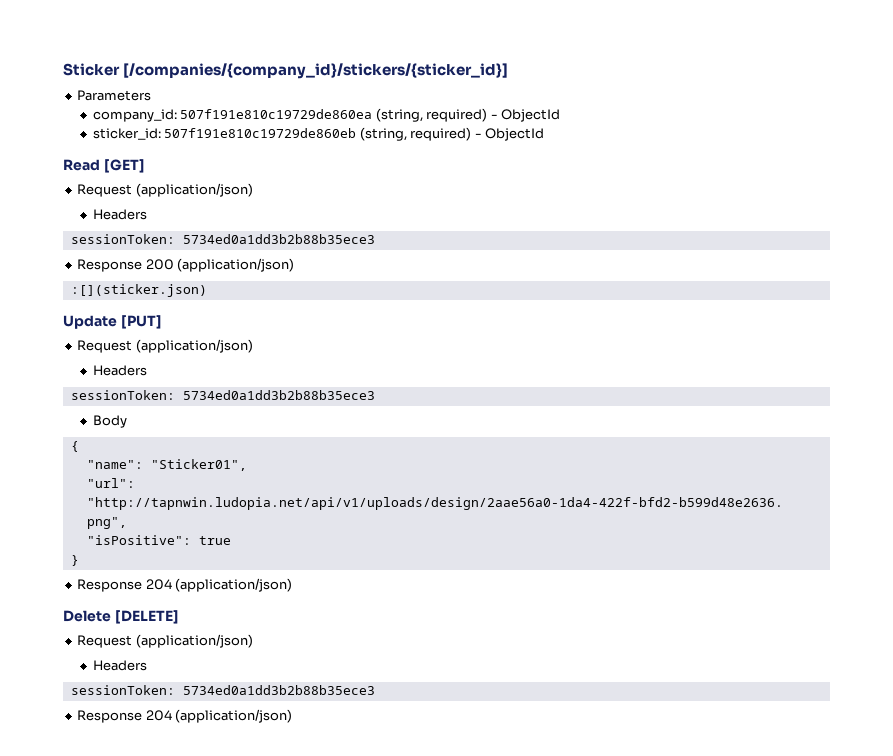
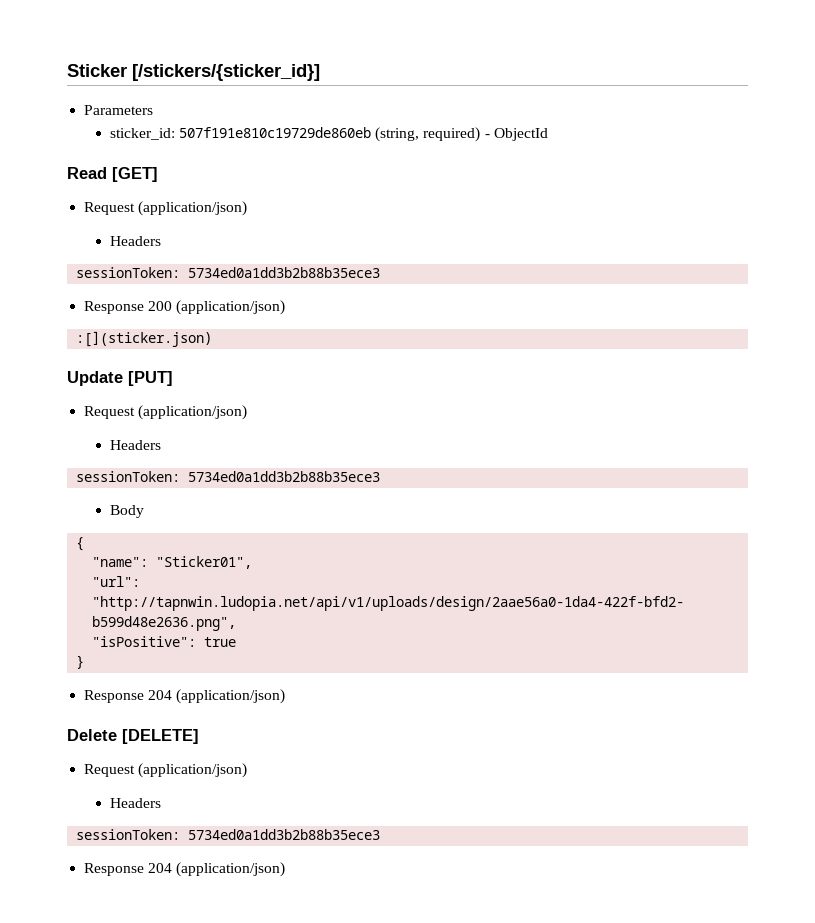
- Sticker [/companies/{company_id}/stickers/{sticker_id}]
+ Sticker [/stickers/{sticker_id}]
- company_id: 507f191e810c19729de860ea (string, required) - ObjectId

